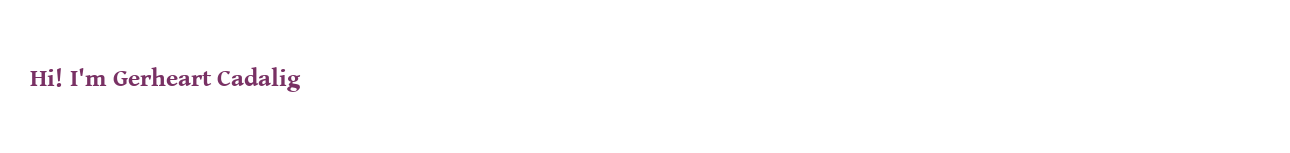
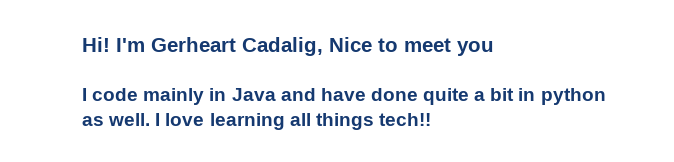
- I'm Gerheart Cadalig
+ I'm Gerheart Cadalig, Nice to meet you
+ I code mainly in Java and have done quite a bit in python as well. I love learning all things tech!!

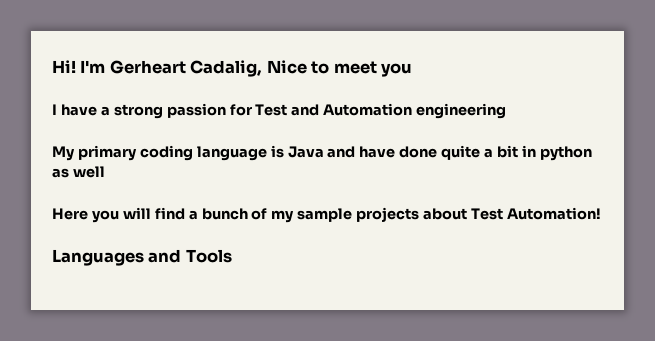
- I code mainly in Java and have done quite a bit in python as well. I love learning all things tech!!
+ I have a strong passion for Test and Automation engineering
+ My primary coding language is Java and have done quite a bit in python as well
+ Here you will find a bunch of my sample projects about Test Automation!
+ Languages and Tools

